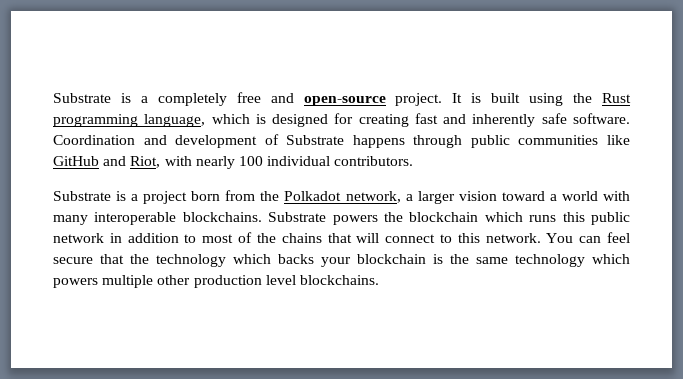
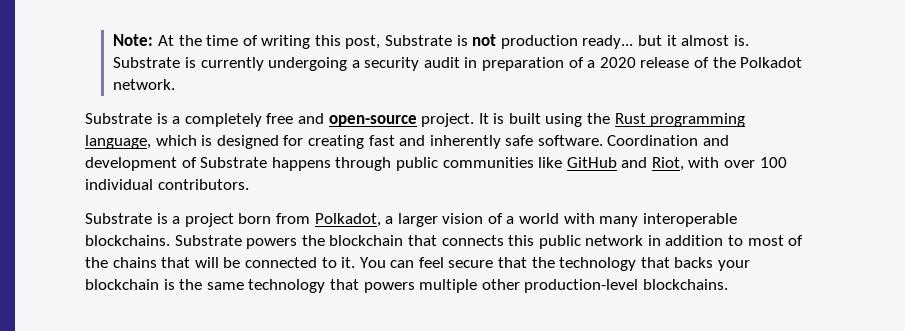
+ Note: At the time of writing this post, Substrate is not production ready... but it almost is. Substrate is currently undergoing a security audit in preparation of a 2020 release of the Polkadot network.
- Coordination and development of Substrate happens through public communities like GitHub and Riot, with nearly 100 individual contributors.
+ Coordination and development of Substrate happens through public communities like GitHub and Riot, with over 100 individual contributors.
- Substrate is a project born from the Polkadot network, a larger vision toward a world with many interoperable blockchains.
+ Substrate is a project born from Polkadot, a larger vision of a world with many interoperable blockchains.
- Substrate powers the blockchain which runs this public network in addition to most of the chains that will connect to this network.
+ Substrate powers the blockchain that connects this public network in addition to most of the chains that will be connected to it.
- You can feel secure that the technology which backs your blockchain is the same technology which powers multiple other production level blockchains.
+ You can feel secure that the technology that backs your blockchain is the same technology that powers multiple other production-level blockchains.

